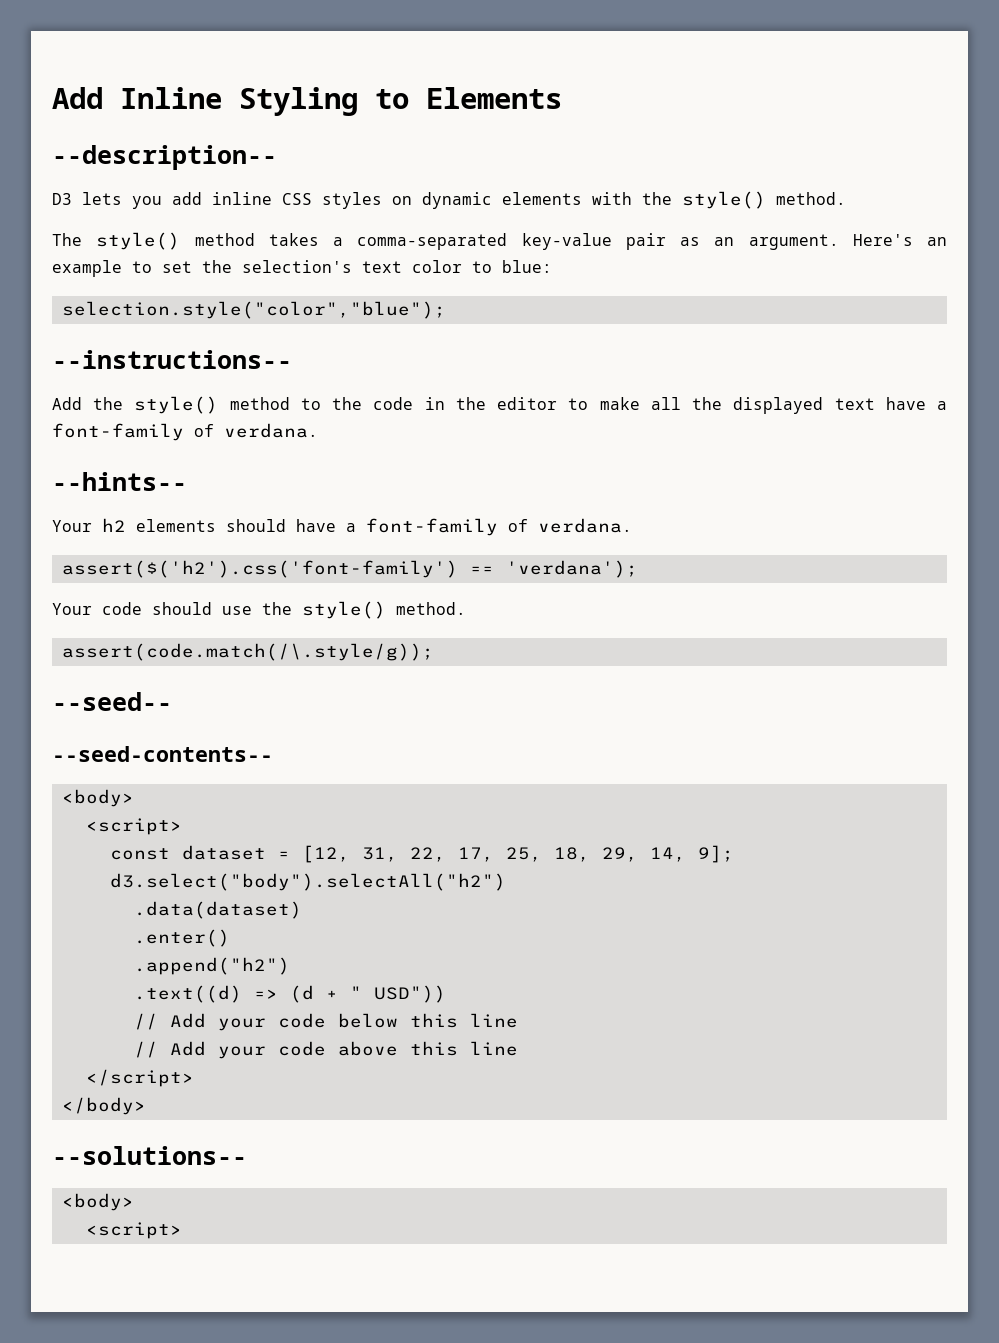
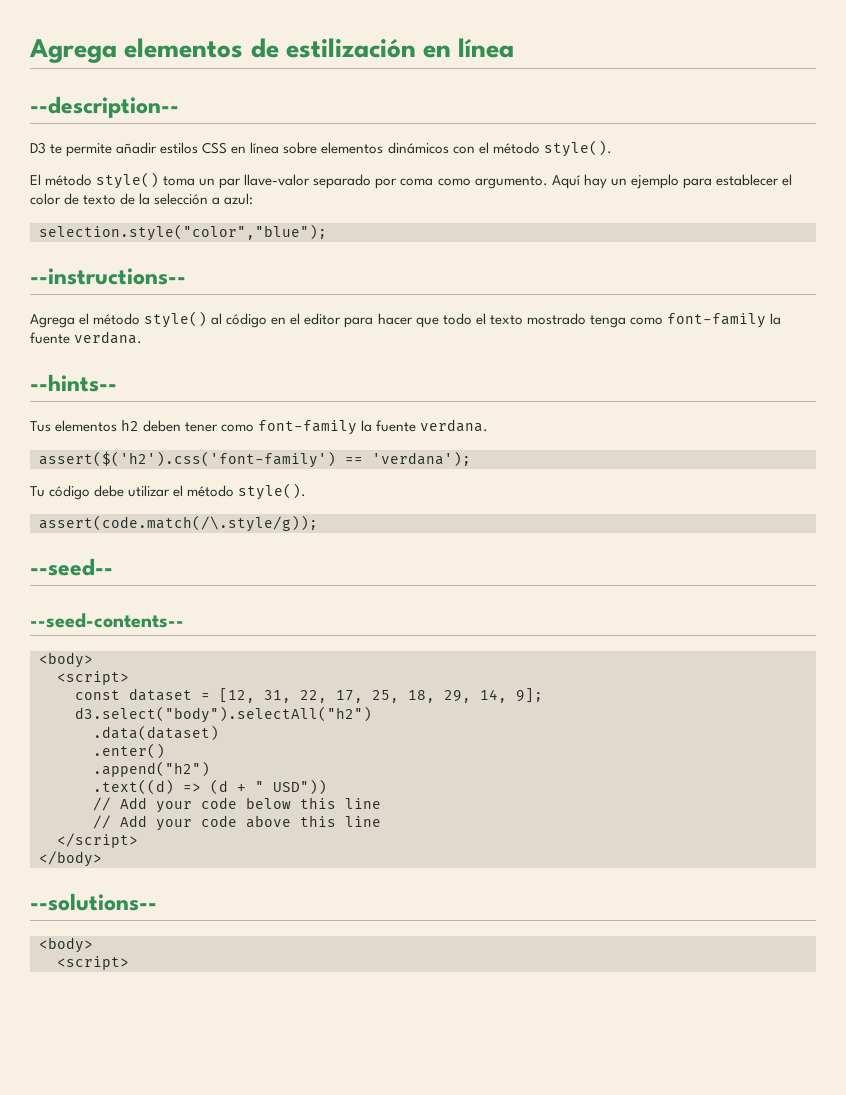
- Add Inline Styling to Elements
+ Agrega elementos de estilización en línea
  --description--
- D3 lets you add inline CSS styles on dynamic elements with the style() method.
- The style() method takes a comma-separated key-value pair as an argument. Here's an example to set the selection's text color to blue:
+ D3 te permite añadir estilos CSS en línea sobre elementos dinámicos con el método style().
+ El método style() toma un par llave-valor separado por coma como argumento. Aquí hay un ejemplo para establecer el color de texto de la selección a azul:
  selection.style("color","blue");
  --instructions--
- Add the style() method to the code in the editor to make all the displayed text have a font-family of verdana.
+ Agrega el método style() al código en el editor para hacer que todo el texto mostrado tenga como font-family la fuente verdana.
  --hints--
- Your h2 elements should have a font-family of verdana.
+ Tus elementos h2 deben tener como font-family la fuente verdana.
  assert($('h2').css('font-family') == 'verdana');
- Your code should use the style() method.
+ Tu código debe utilizar el método style().

